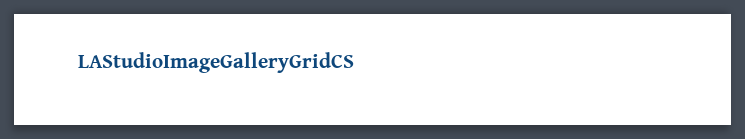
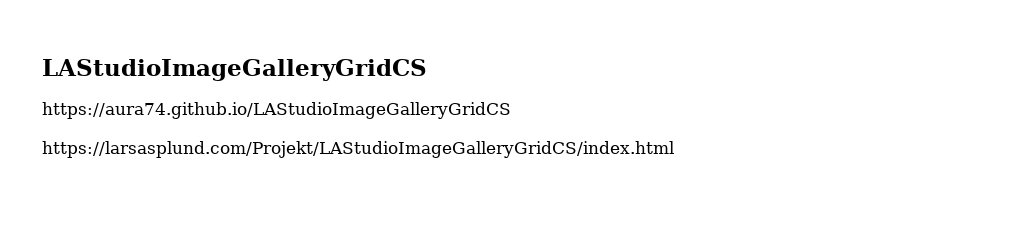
+ https://aura74.github.io/LAStudioImageGalleryGridCS
+ https://larsasplund.com/Projekt/LAStudioImageGalleryGridCS/index.html

